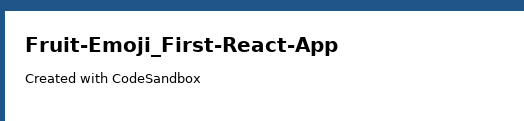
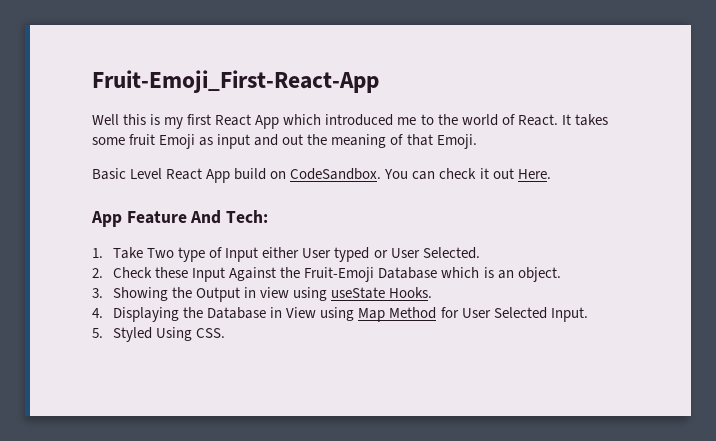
- Created with CodeSandbox
+ Well this is my first React App which introduced me to the world of React. It takes some fruit Emoji as input and out the meaning of that Emoji.
+ Basic Level React App build on CodeSandbox. You can check it out Here.
+ App Feature And Tech:
+ 1. Take Two type of Input either User typed or User Selected.
+ 2. Check these Input Against the Fruit-Emoji Database which is an object.
+ 3. Showing the Output in view using useState Hooks.
+ 4. Displaying the Database in View using Map Method for User Selected Input.
+ 5. Styled Using CSS.

